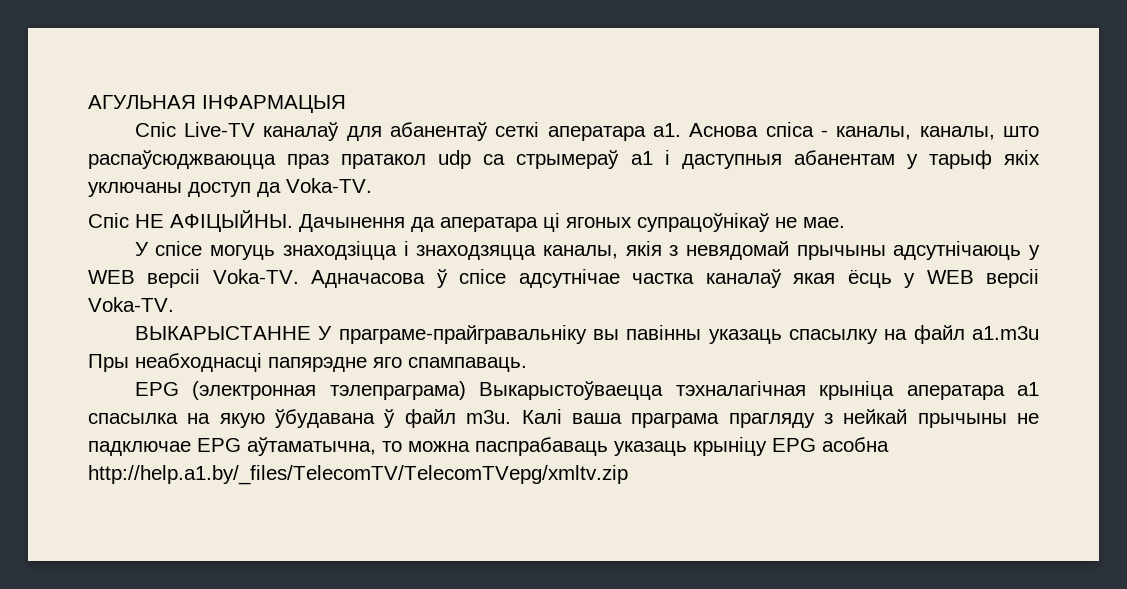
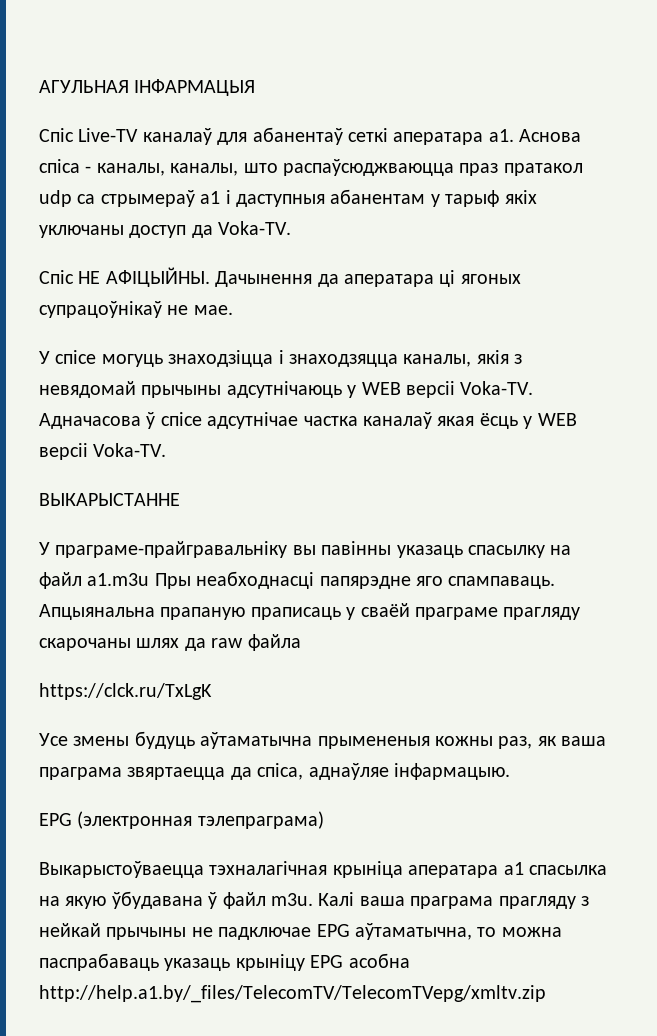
- ВЫКАРЫСТАННЕ У праграме-прайгравальніку вы павінны указаць спасылку на файл a1.m3u Пры неабходнасці папярэдне яго спампаваць.
+ ВЫКАРЫСТАННЕ
+ У праграме-прайгравальніку вы павінны указаць спасылку на файл a1.m3u Пры неабходнасці папярэдне яго спампаваць. Апцыянальна прапаную праписаць у сваёй праграме прагляду скарочаны шлях да raw файла
+ https://clck.ru/TxLgK
+ Усе змены будуць аўтаматычна прымененыя кожны раз, як ваша праграма звяртаецца да спіса, аднаўляе інфармацыю.
- EPG (электронная тэлепраграма) Выкарыстоўваецца тэхналагічная крыніца аператара a1 спасылка на якую ўбудавана ў файл m3u.
+ EPG (электронная тэлепраграма)
+ Выкарыстоўваецца тэхналагічная крыніца аператара a1 спасылка на якую ўбудавана ў файл m3u.

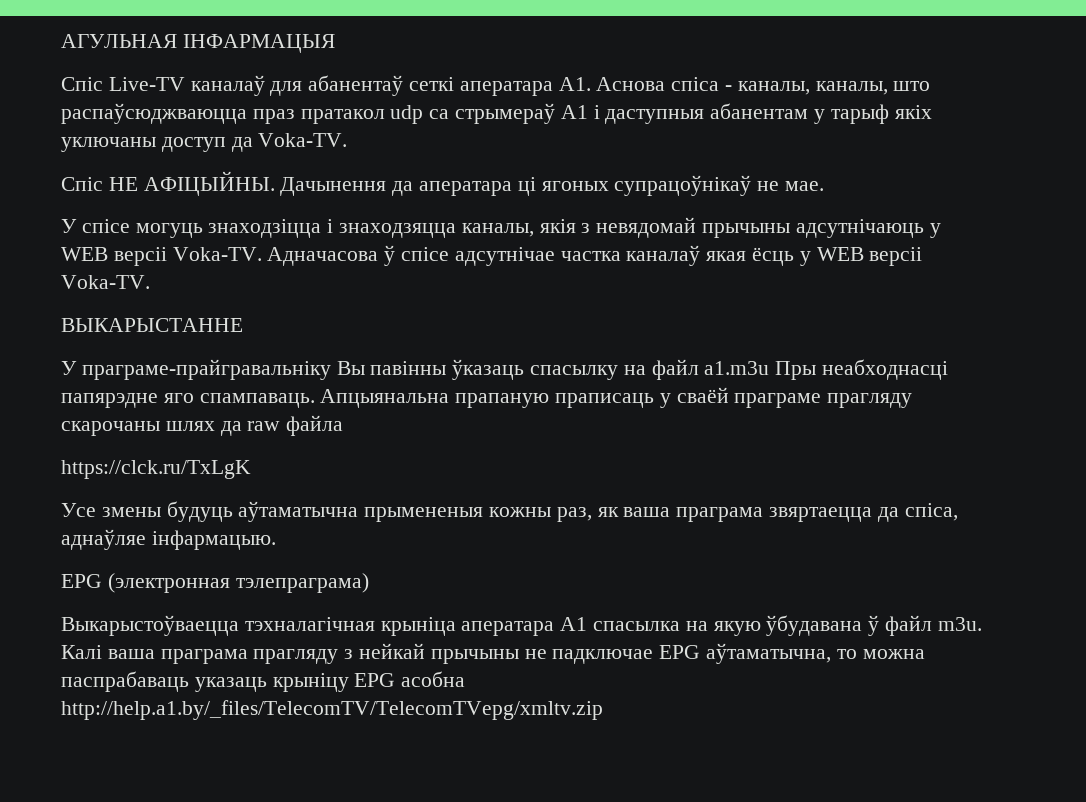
- Cпіс Live-TV каналаў для абанентаў сеткі аператара a1. Аснова спіса - каналы, каналы, што распаўсюджваюцца праз пратакол udp са стрымераў a1 і даступныя абанентам у тарыф якіх уключаны доступ да Voka-TV.
+ Cпіс Live-TV каналаў для абанентаў сеткі аператара A1. Аснова спіса - каналы, каналы, што распаўсюджваюцца праз пратакол udp са стрымераў A1 і даступныя абанентам у тарыф якіх уключаны доступ да Voka-TV.
- У праграме-прайгравальніку вы павінны указаць спасылку на файл a1.m3u Пры неабходнасці папярэдне яго спампаваць.
+ У праграме-прайгравальніку Вы павінны ўказаць спасылку на файл a1.m3u Пры неабходнасці папярэдне яго спампаваць.
- Выкарыстоўваецца тэхналагічная крыніца аператара a1 спасылка на якую ўбудавана ў файл m3u.
+ Выкарыстоўваецца тэхналагічная крыніца аператара А1 спасылка на якую ўбудавана ў файл m3u.

